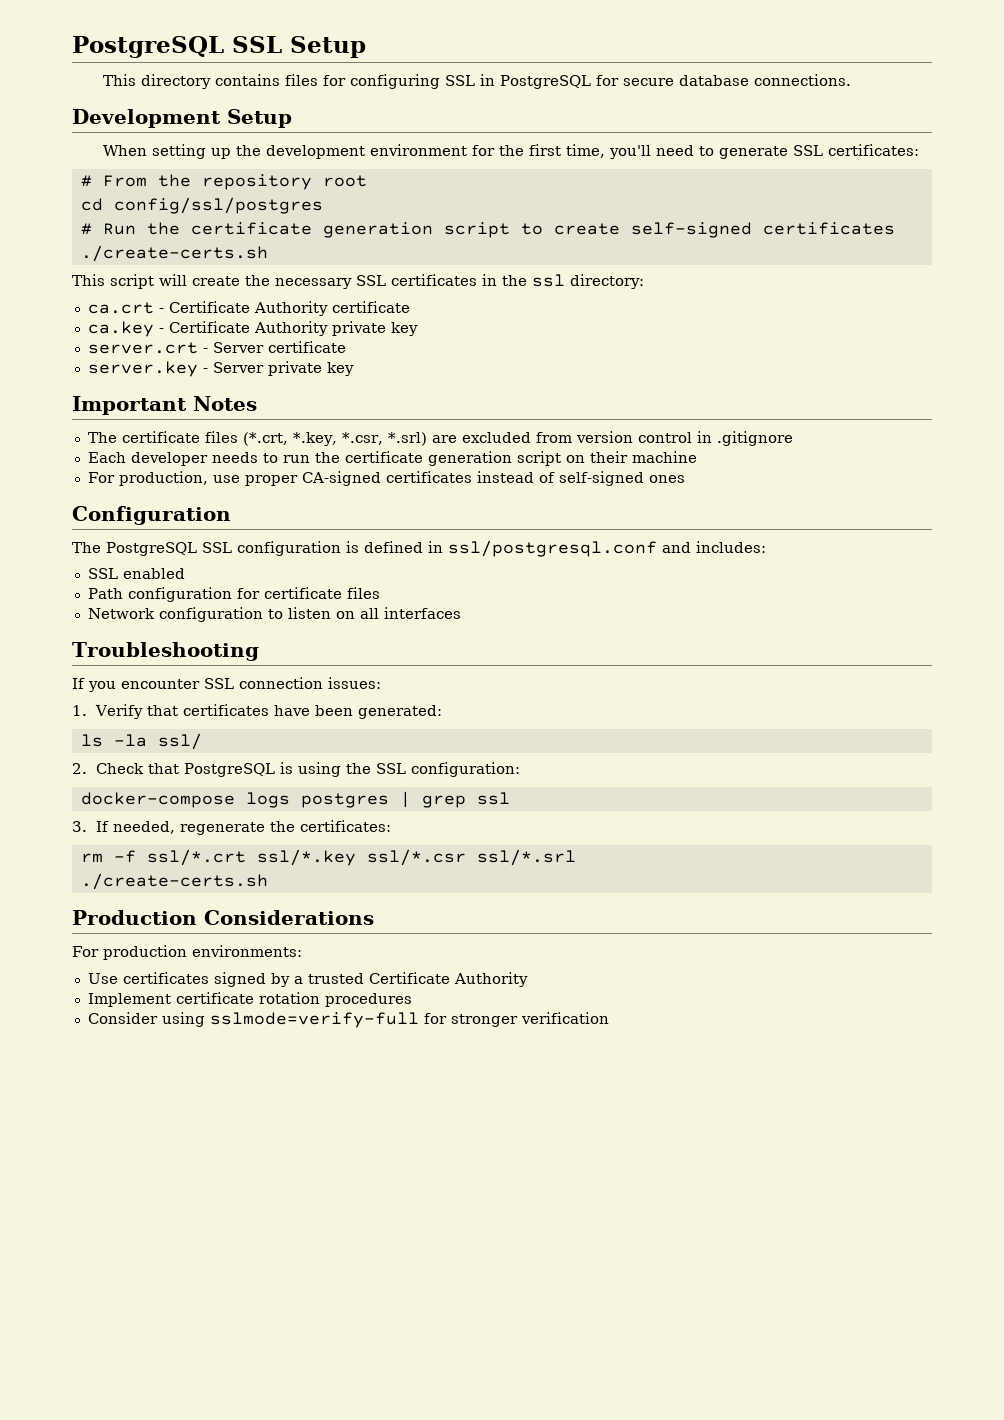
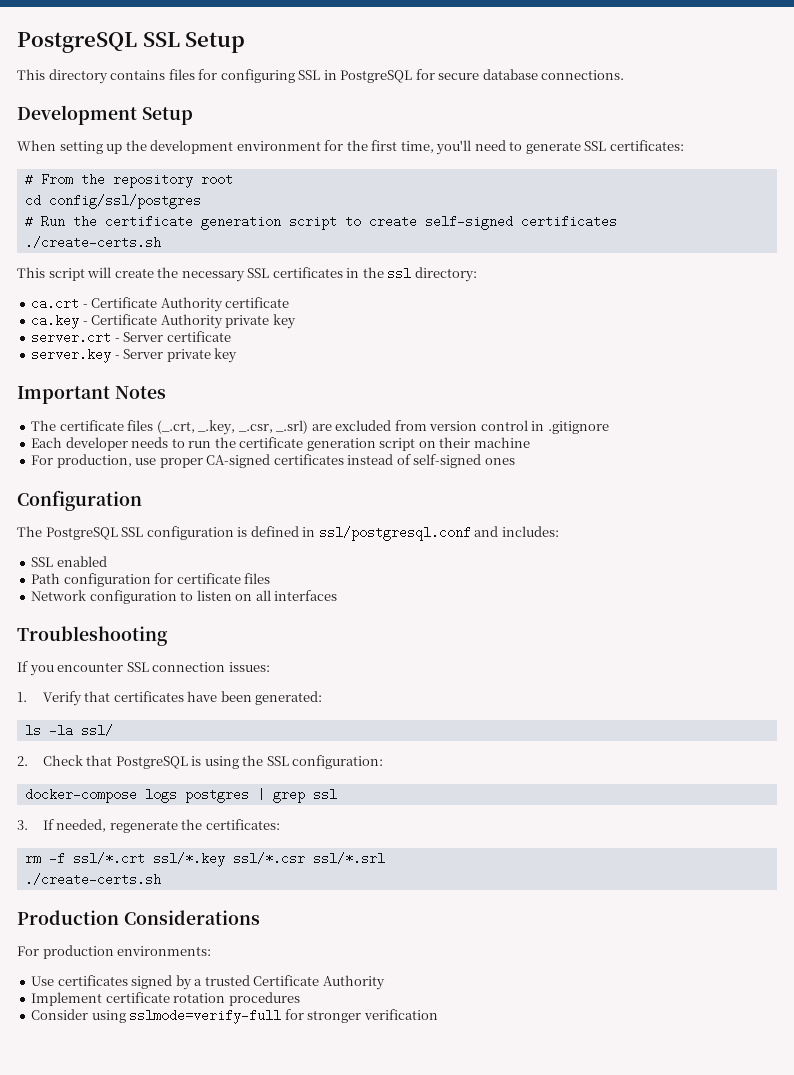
- The certificate files (*.crt, *.key, *.csr, *.srl) are excluded from version control in .gitignore
+ The certificate files (_.crt, _.key, _.csr, _.srl) are excluded from version control in .gitignore

